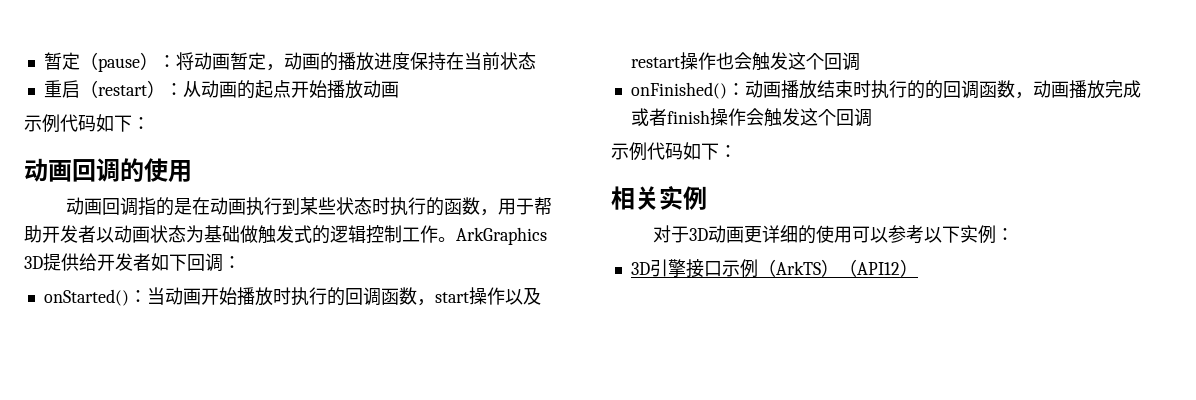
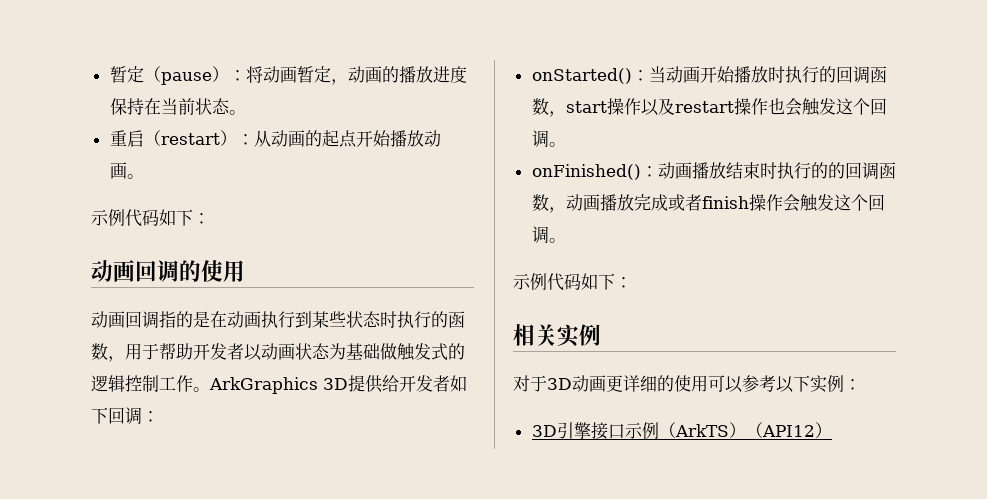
- 暂定（pause）：将动画暂定，动画的播放进度保持在当前状态
+ 暂定（pause）：将动画暂定，动画的播放进度保持在当前状态。
- 重启（restart）：从动画的起点开始播放动画
+ 重启（restart）：从动画的起点开始播放动画。
- onStarted()：当动画开始播放时执行的回调函数，start操作以及restart操作也会触发这个回调
+ onStarted()：当动画开始播放时执行的回调函数，start操作以及restart操作也会触发这个回调。
- onFinished()：动画播放结束时执行的的回调函数，动画播放完成或者finish操作会触发这个回调
+ onFinished()：动画播放结束时执行的的回调函数，动画播放完成或者finish操作会触发这个回调。

